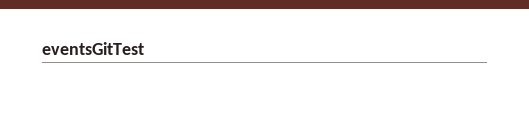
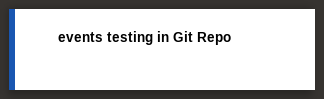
- eventsGitTest
+ events testing in Git Repo

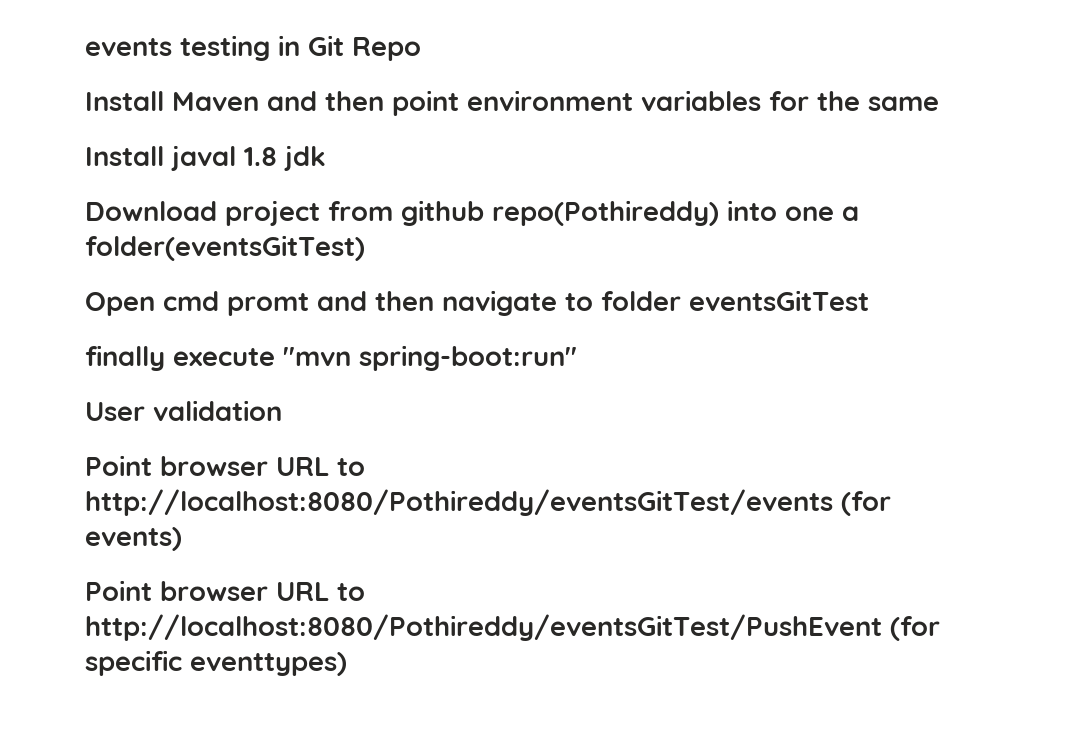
+ Install Maven and then point environment variables for the same
+ Install javal 1.8 jdk
+ Download project from github repo(Pothireddy) into one a folder(eventsGitTest)
+ Open cmd promt and then navigate to folder eventsGitTest
+ finally execute "mvn spring-boot:run"
+ User validation
+ Point browser URL to http://localhost:8080/Pothireddy/eventsGitTest/events (for events)
+ Point browser URL to http://localhost:8080/Pothireddy/eventsGitTest/PushEvent (for specific eventtypes)

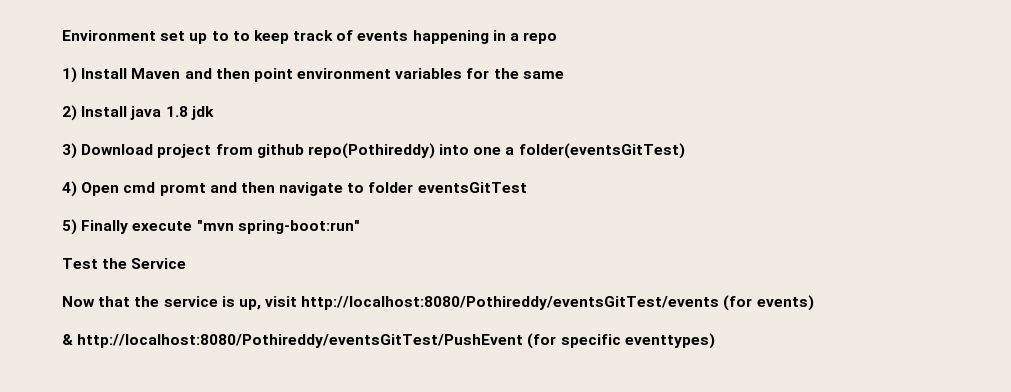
- events testing in Git Repo
- Install Maven and then point environment variables for the same
+ Environment set up to to keep track of events happening in a repo
+ 1) Install Maven and then point environment variables for the same
- Install javal 1.8 jdk
+ 2) Install java 1.8 jdk
- Download project from github repo(Pothireddy) into one a folder(eventsGitTest)
+ 3) Download project from github repo(Pothireddy) into one a folder(eventsGitTest)
- Open cmd promt and then navigate to folder eventsGitTest
+ 4) Open cmd promt and then navigate to folder eventsGitTest
- finally execute "mvn spring-boot:run"
+ 5) Finally execute "mvn spring-boot:run"
- User validation
- Point browser URL to http://localhost:8080/Pothireddy/eventsGitTest/events (for events)
+ Test the Service
+ Now that the service is up, visit http://localhost:8080/Pothireddy/eventsGitTest/events (for events)
- Point browser URL to http://localhost:8080/Pothireddy/eventsGitTest/PushEvent (for specific eventtypes)
+ & http://localhost:8080/Pothireddy/eventsGitTest/PushEvent (for specific eventtypes)

